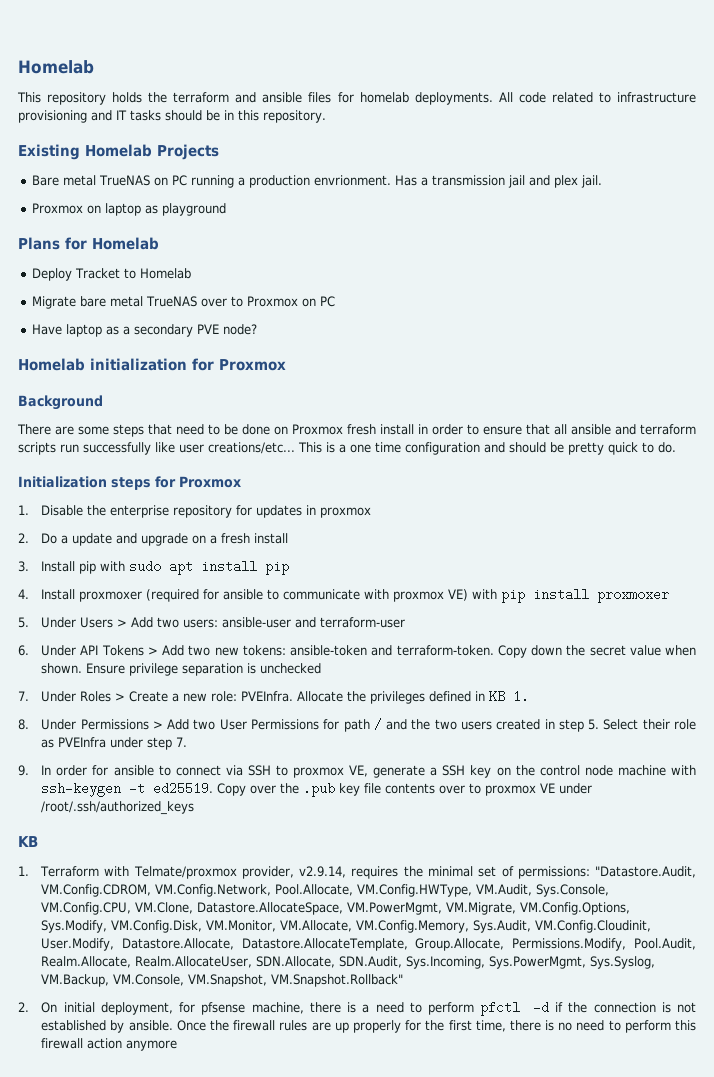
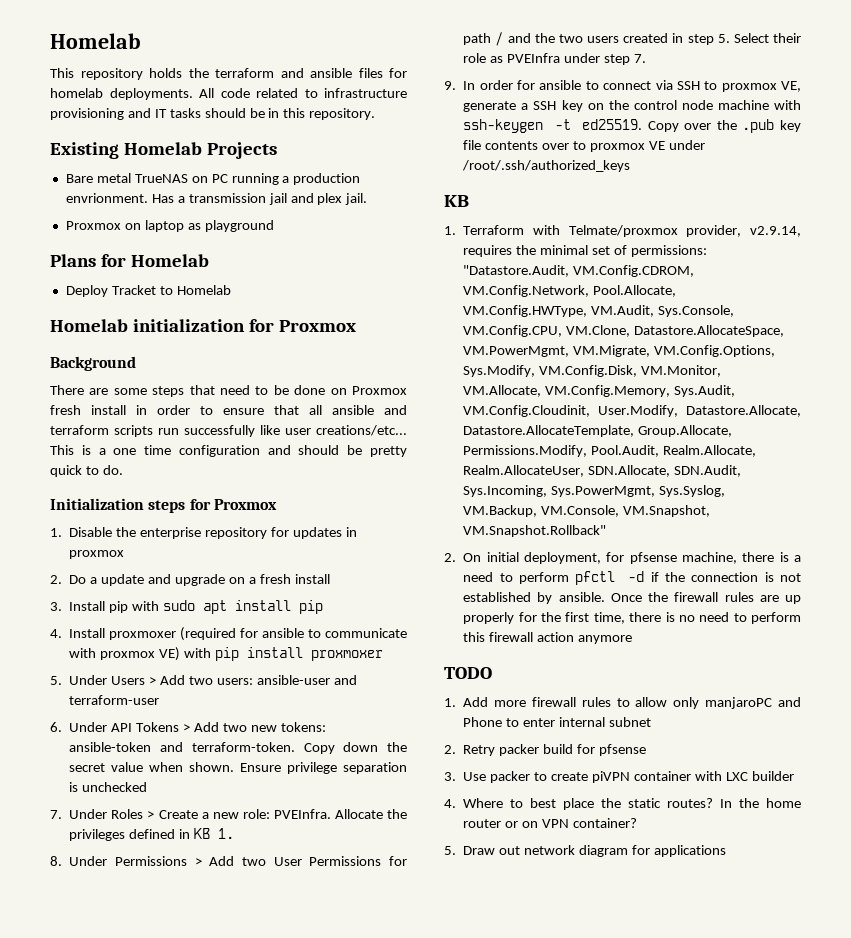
- Migrate bare metal TrueNAS over to Proxmox on PC
- Have laptop as a secondary PVE node?
+ TODO
+ 1. Add more firewall rules to allow only manjaroPC and Phone to enter internal subnet
+ 2. Retry packer build for pfsense
+ 3. Use packer to create piVPN container with LXC builder
+ 4. Where to best place the static routes? In the home router or on VPN container?
+ 5. Draw out network diagram for applications

